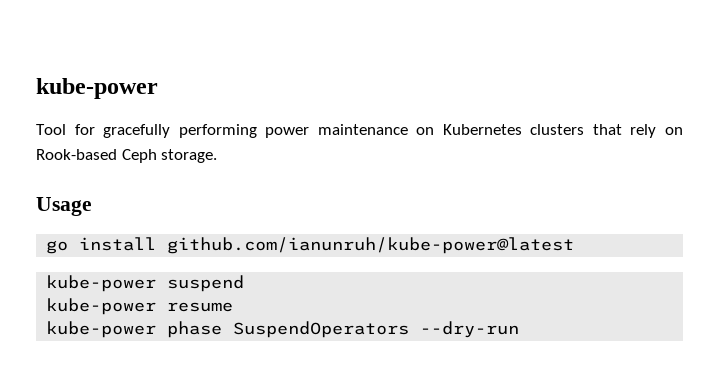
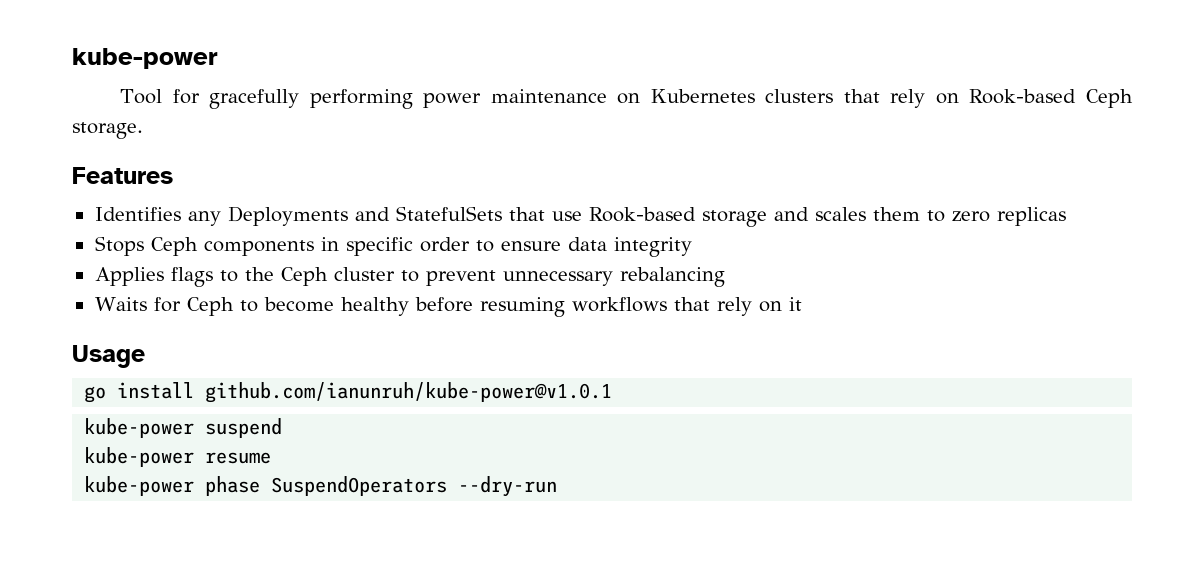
+ Features
+ Identifies any Deployments and StatefulSets that use Rook-based storage and scales them to zero replicas
+ Stops Ceph components in specific order to ensure data integrity
+ Applies flags to the Ceph cluster to prevent unnecessary rebalancing
+ Waits for Ceph to become healthy before resuming workflows that rely on it
- go install github.com/ianunruh/kube-power@latest
+ go install github.com/ianunruh/kube-power@v1.0.1

